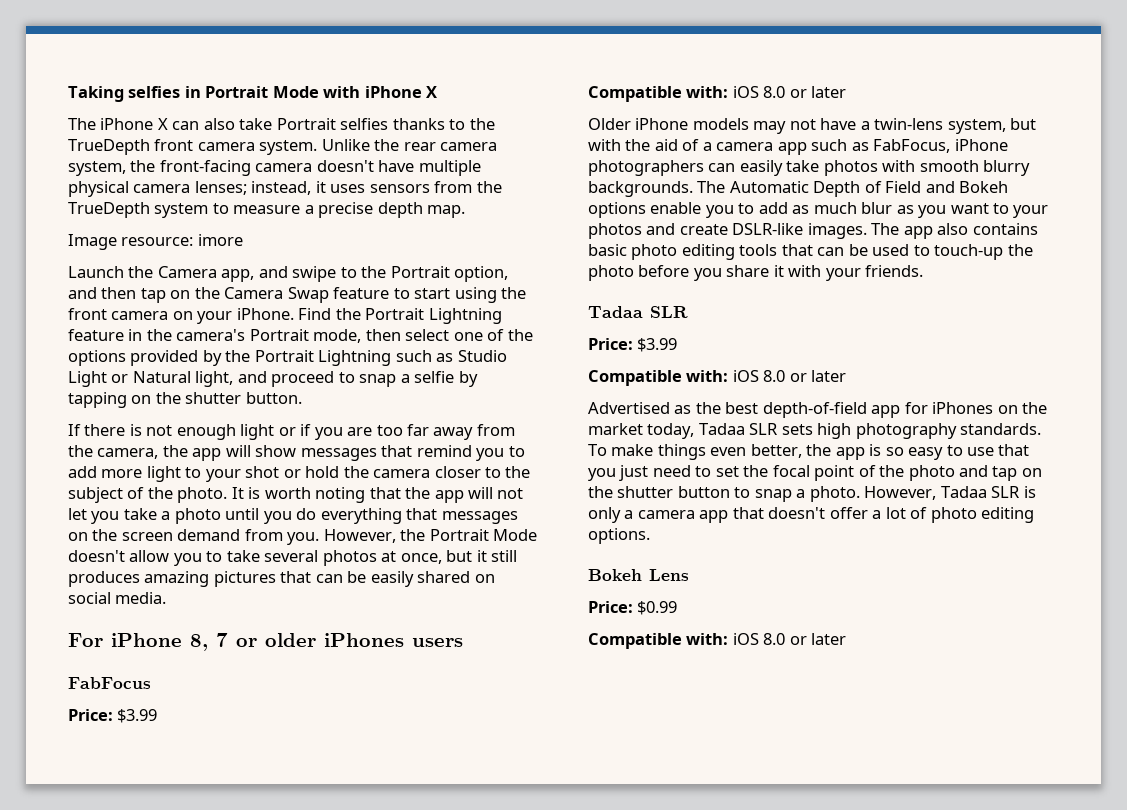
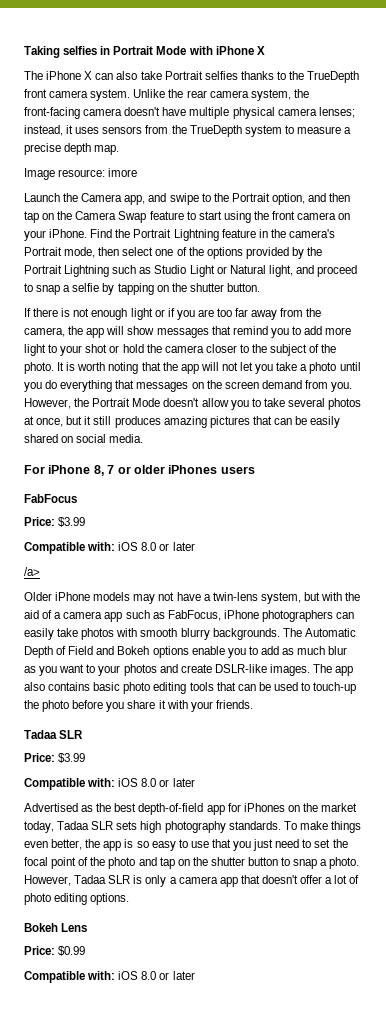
+ /a>

